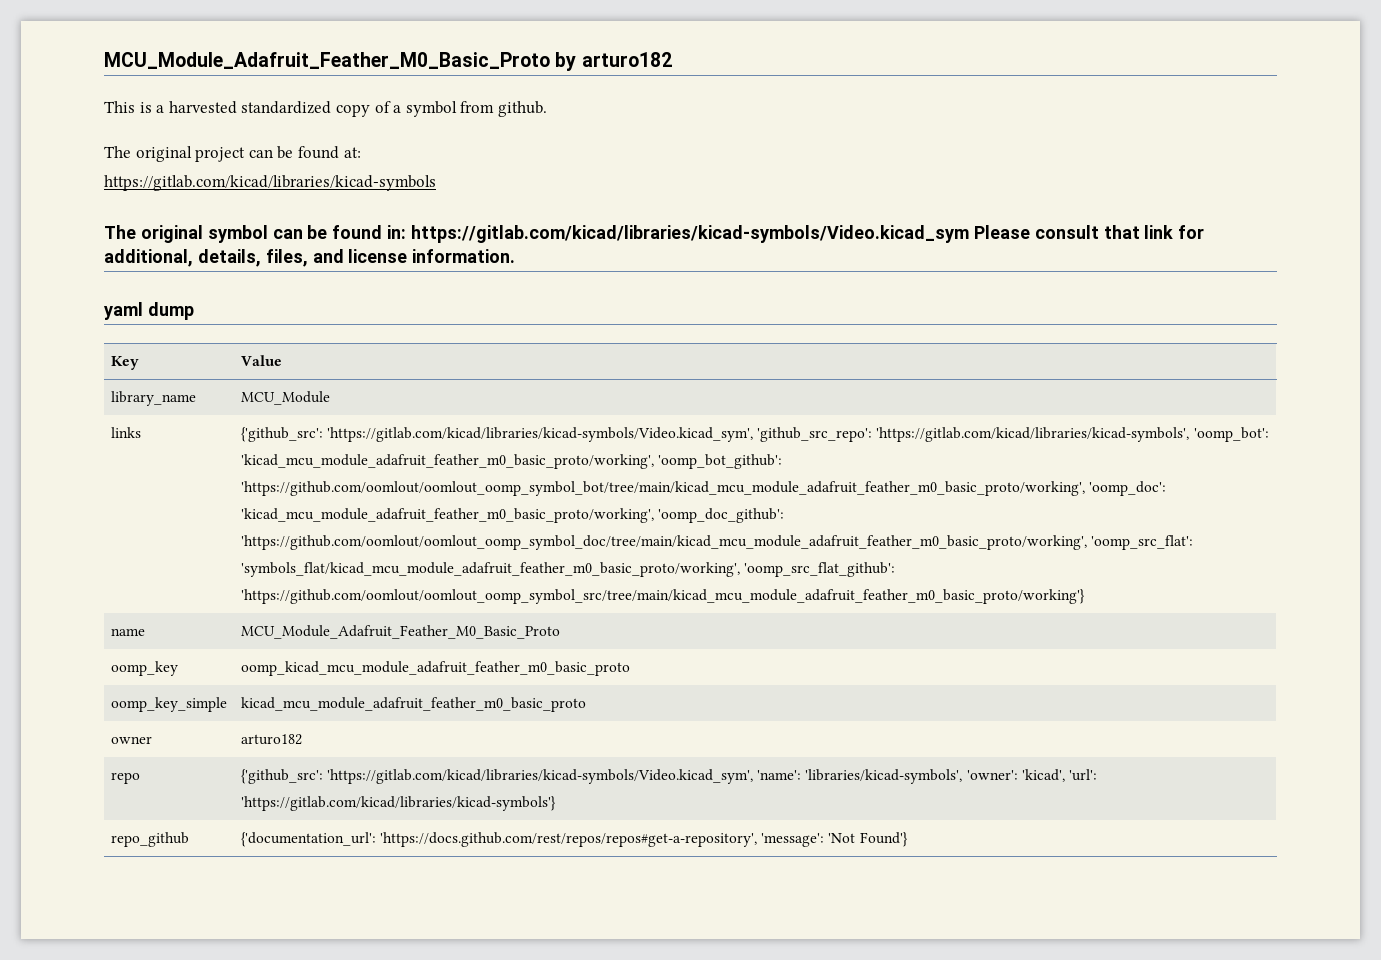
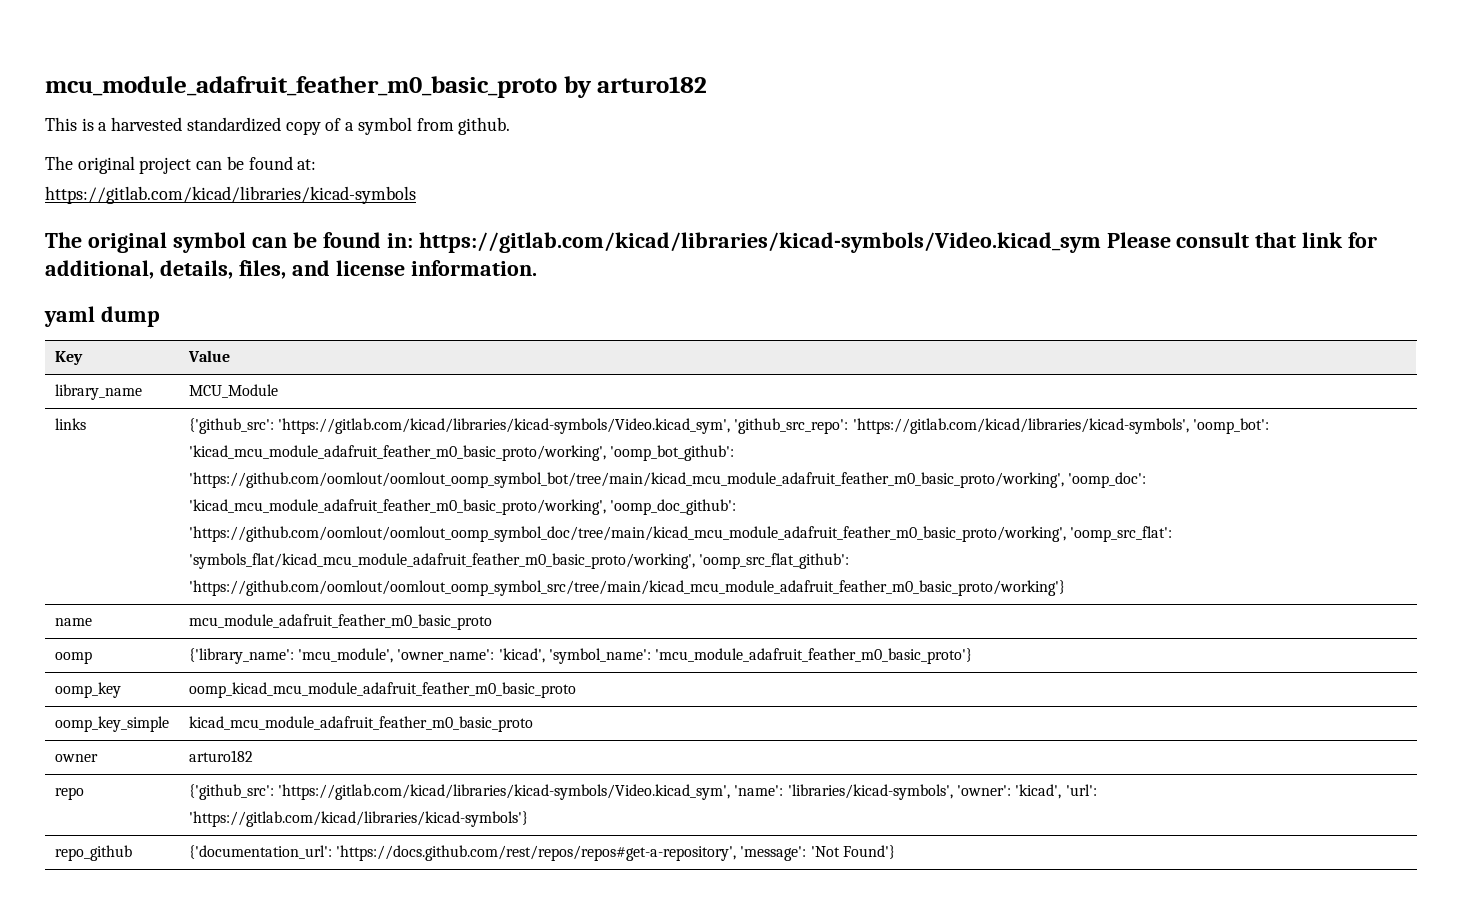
- MCU_Module_Adafruit_Feather_M0_Basic_Proto by arturo182
+ mcu_module_adafruit_feather_m0_basic_proto by arturo182
- name | MCU_Module_Adafruit_Feather_M0_Basic_Proto
+ name | mcu_module_adafruit_feather_m0_basic_proto
+ oomp | {'library_name': 'mcu_module', 'owner_name': 'kicad', 'symbol_name': 'mcu_module_adafruit_feather_m0_basic_proto'}

